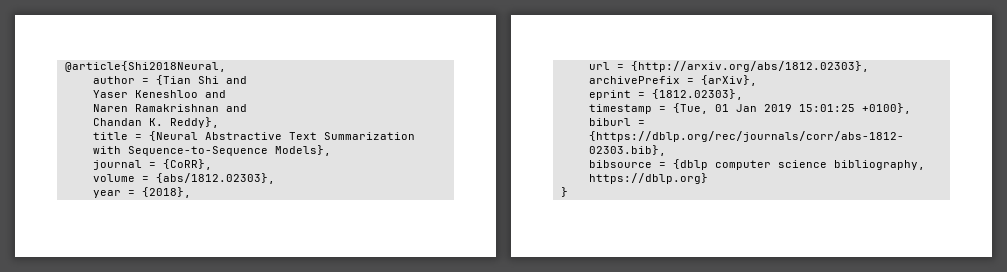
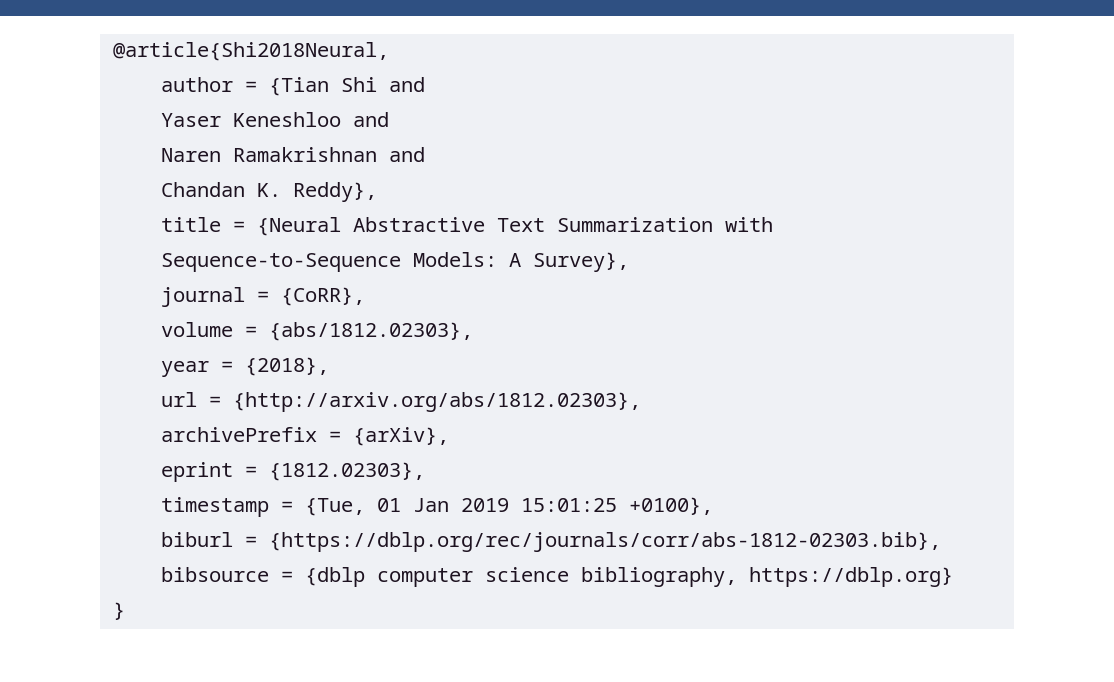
- title = {Neural Abstractive Text Summarization with Sequence-to-Sequence Models},
+ title = {Neural Abstractive Text Summarization with Sequence-to-Sequence Models: A Survey},

